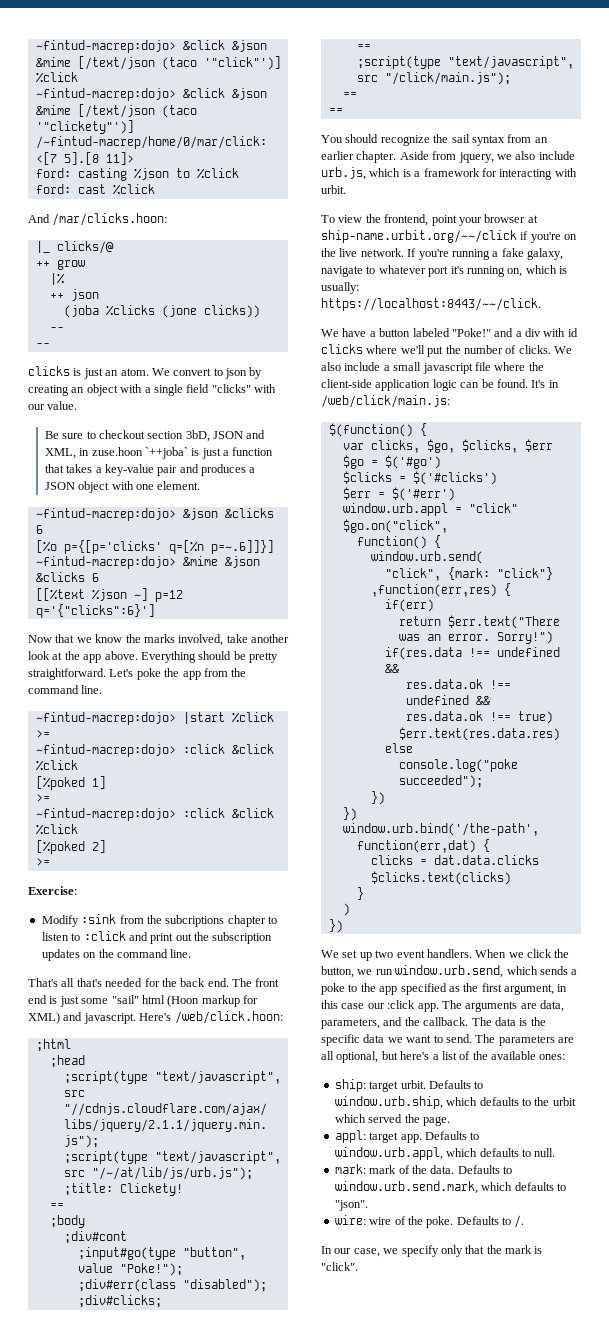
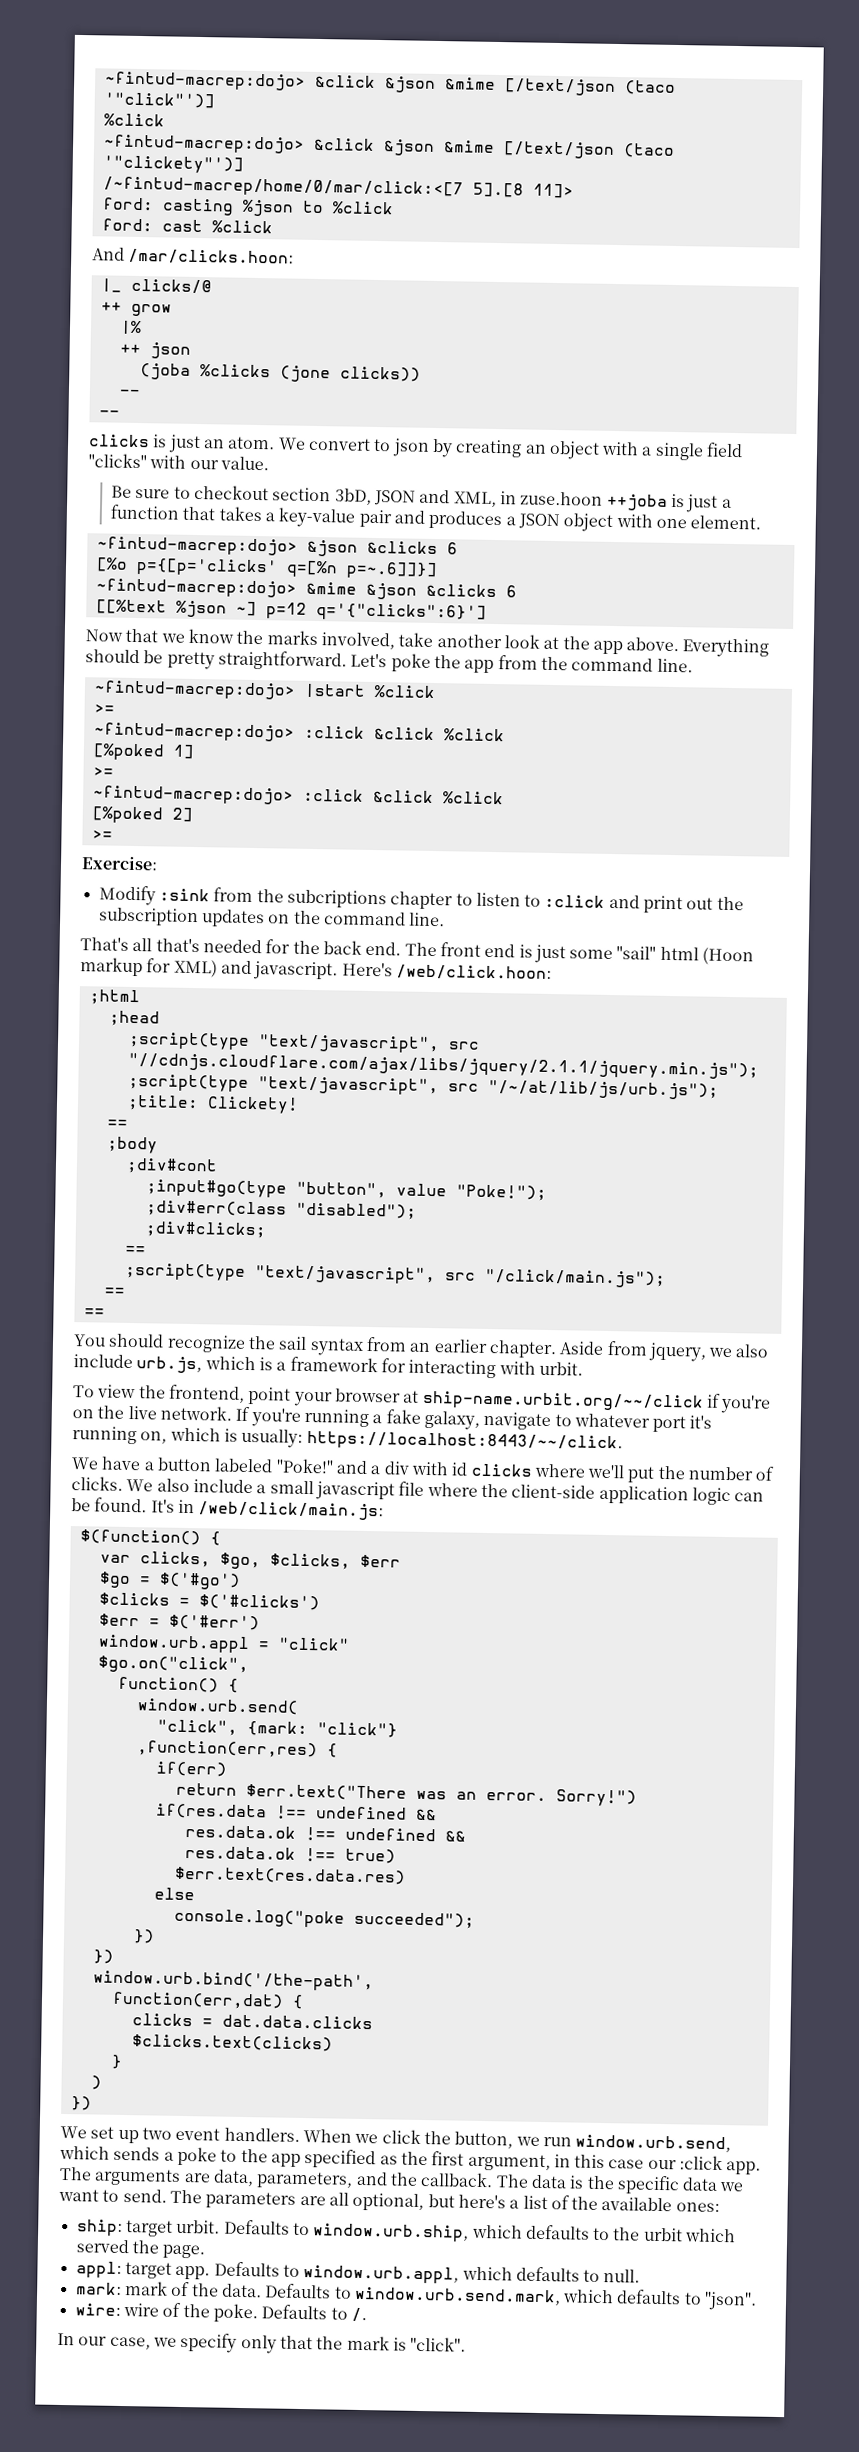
- Be sure to checkout section 3bD, JSON and XML, in zuse.hoon `++joba` is just a function that takes a key-value pair and produces a JSON object with one element.
+ Be sure to checkout section 3bD, JSON and XML, in zuse.hoon ++joba is just a function that takes a key-value pair and produces a JSON object with one element.

